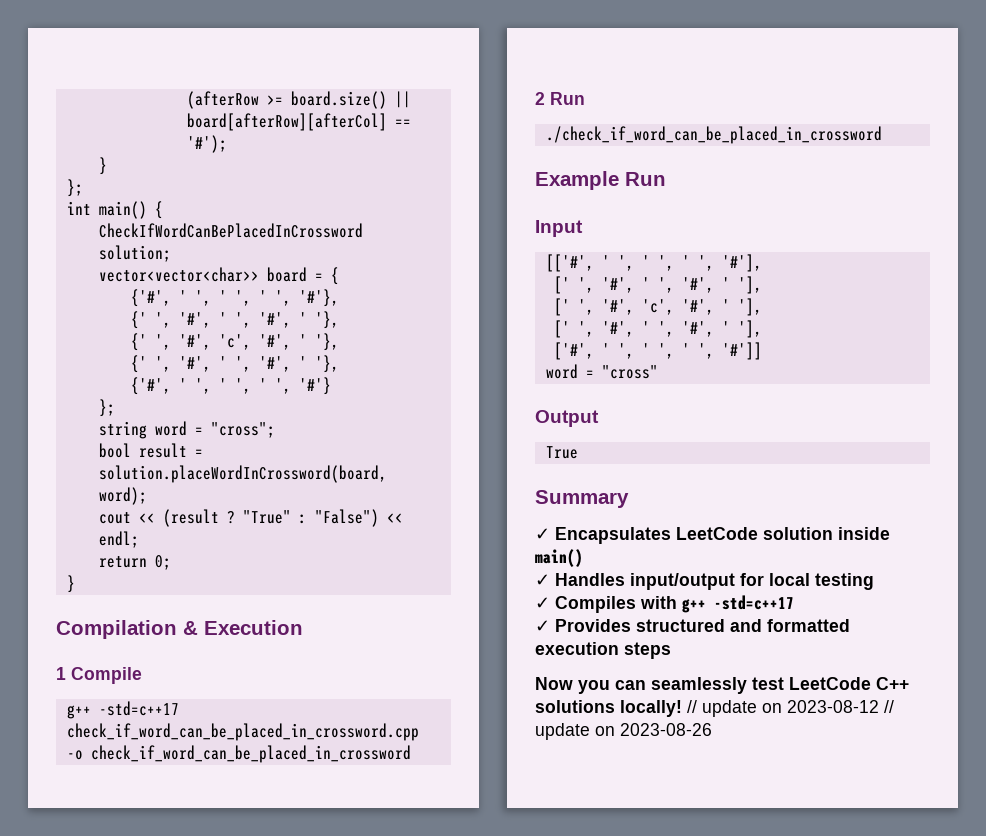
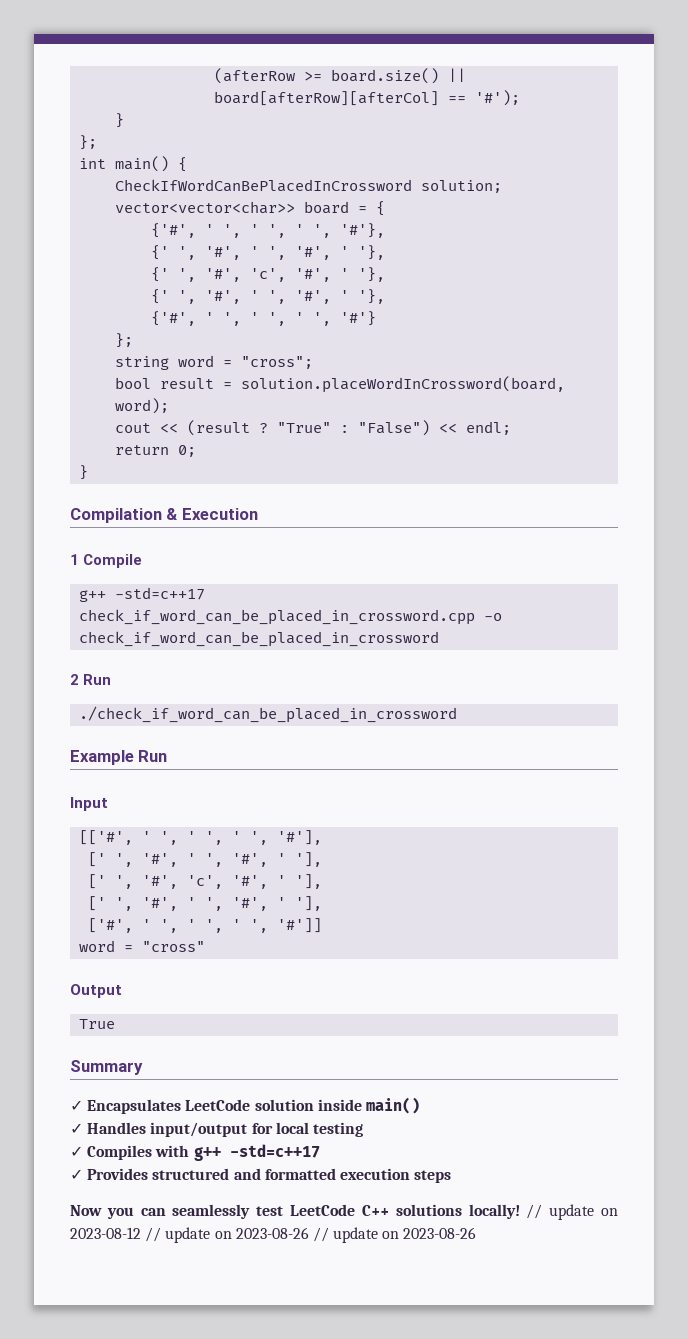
- // update on 2023-08-12 // update on 2023-08-26
+ // update on 2023-08-12 // update on 2023-08-26 // update on 2023-08-26

